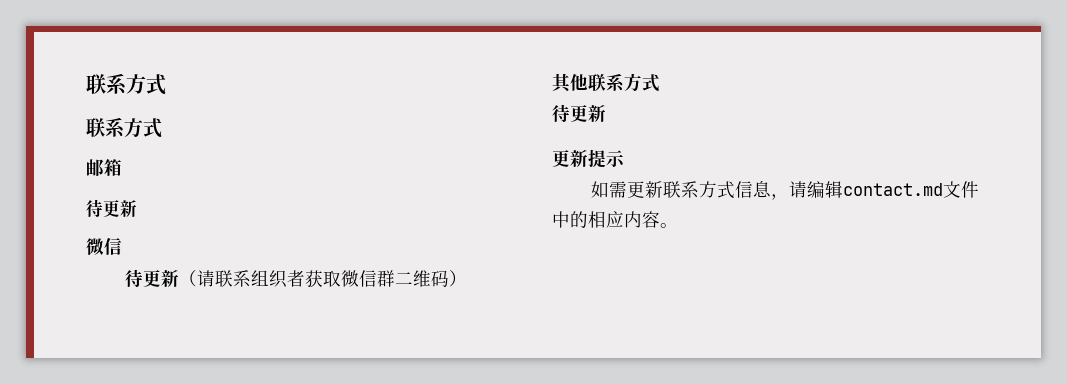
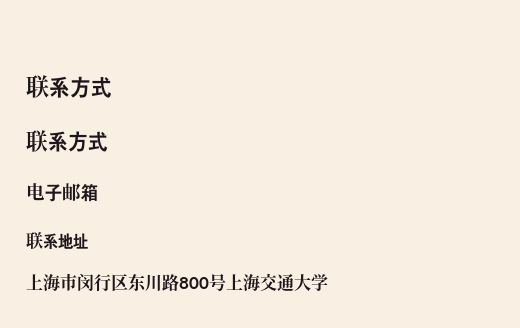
- 邮箱
- 待更新
- 微信
- 待更新（请联系组织者获取微信群二维码）
- 其他联系方式
- 待更新
- 更新提示
- 如需更新联系方式信息，请编辑contact.md文件中的相应内容。
+ 电子邮箱
+ 联系地址
+ 上海市闵行区东川路800号上海交通大学

